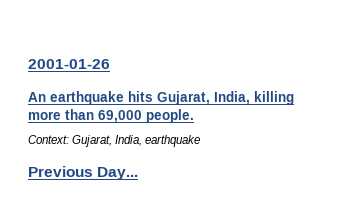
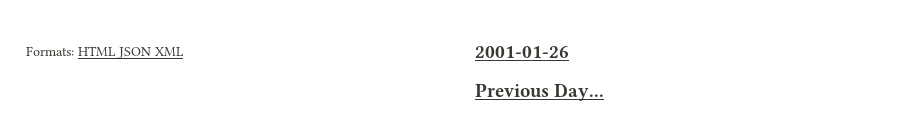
+ Formats: HTML JSON XML
  2001-01-26
- An earthquake hits Gujarat, India, killing more than 69,000 people.
- Context: Gujarat, India, earthquake

